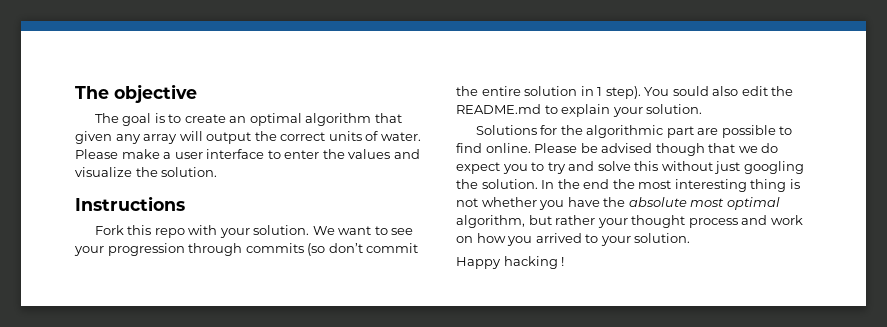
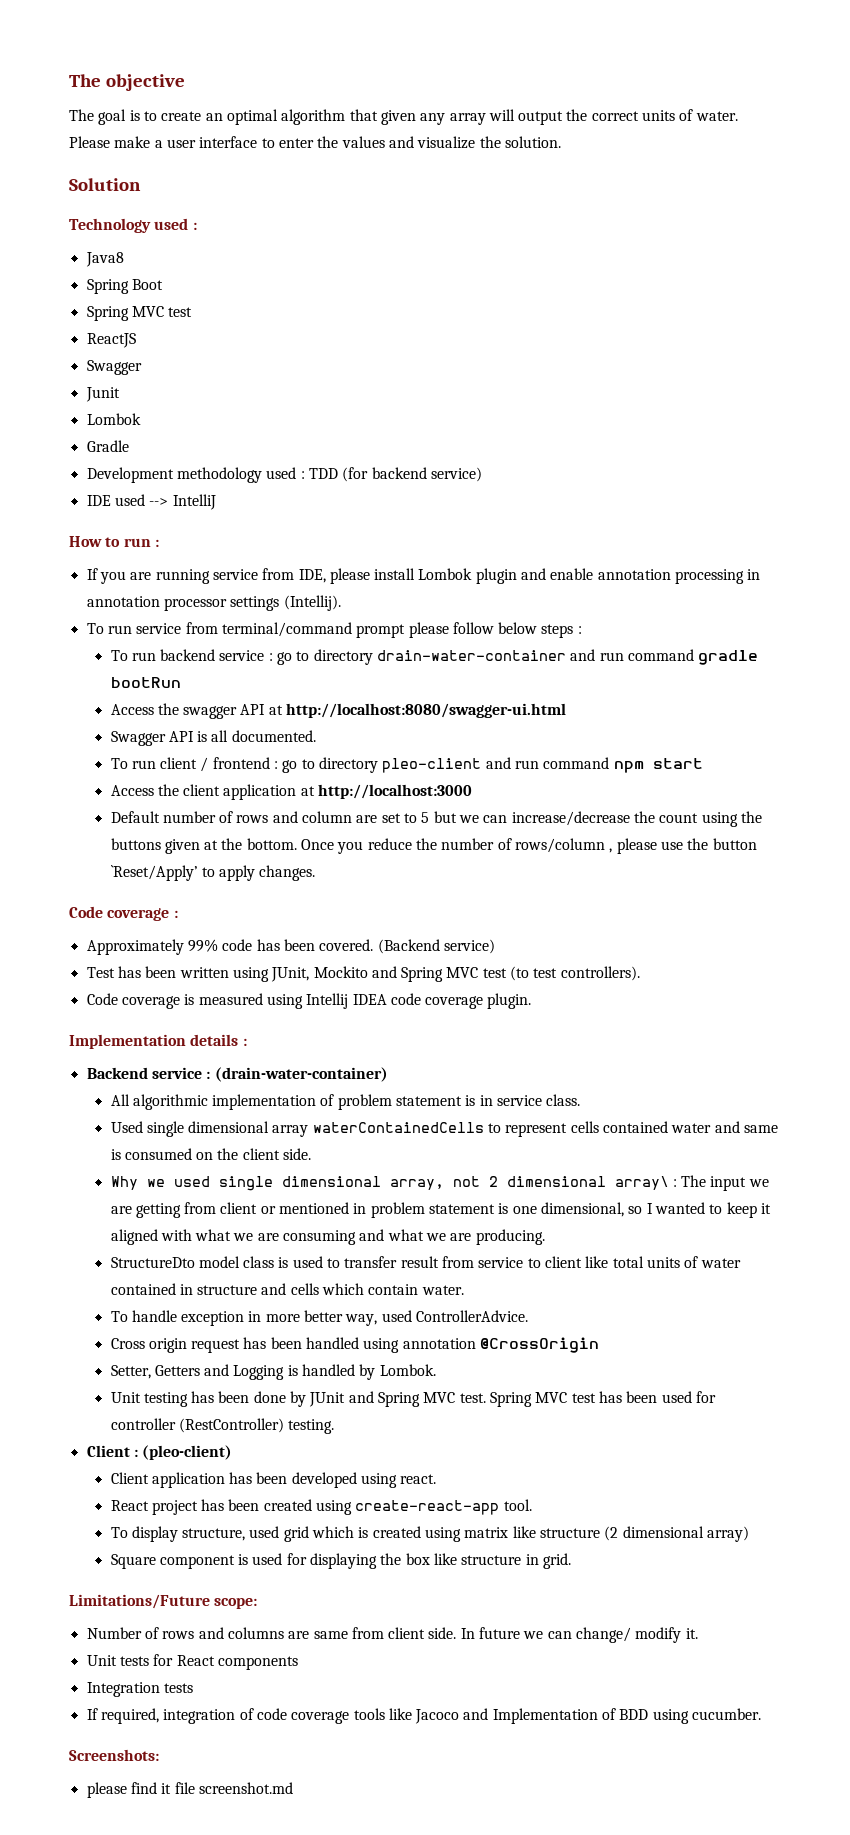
- Instructions
- Fork this repo with your solution. We want to see your progression through commits (so don’t commit the entire solution in 1 step). You sould also edit the README.md to explain your solution.
- Solutions for the algorithmic part are possible to find online. Please be advised though that we do expect you to try and solve this without just googling the solution. In the end the most interesting thing is not whether you have the absolute most optimal algorithm, but rather your thought process and work on how you arrived to your solution.
- Happy hacking !
+ Solution
+ Technology used :
+ Java8
+ Spring Boot
+ Spring MVC test
+ ReactJS
+ Swagger
+ Junit
+ Lombok
+ Gradle
+ Development methodology used : TDD (for backend service)
+ IDE used --> IntelliJ
+ How to run :
+ If you are running service from IDE, please install Lombok plugin and enable annotation processing in annotation processor settings (Intellij).
+ To run service from terminal/command prompt please follow below steps :
+ To run backend service : go to directory drain-water-container and run command gradle bootRun
+ Access the swagger API at http://localhost:8080/swagger-ui.html
+ Swagger API is all documented.
+ To run client / frontend : go to directory pleo-client and run command npm start
+ Access the client application at http://localhost:3000
+ Default number of rows and column are set to 5 but we can increase/decrease the count using the buttons given at the bottom. Once you reduce the number of rows/column , please use the button `Reset/Apply’ to apply changes.
+ Code coverage :
+ Approximately 99% code has been covered. (Backend service)
+ Test has been written using JUnit, Mockito and Spring MVC test (to test controllers).
+ Code coverage is measured using Intellij IDEA code coverage plugin.
+ Implementation details :
+ Backend service : (drain-water-container)
+ All algorithmic implementation of problem statement is in service class.
+ Used single dimensional array waterContainedCells to represent cells contained water and same is consumed on the client side.
+ Why we used single dimensional array, not 2 dimensional array\ : The input we are getting from client or mentioned in problem statement is one dimensional, so I wanted to keep it aligned with what we are consuming and what we are producing.
+ StructureDto model class is used to transfer result from service to client like total units of water contained in structure and cells which contain water.
+ To handle exception in more better way, used ControllerAdvice.
+ Cross origin request has been handled using annotation @CrossOrigin
+ Setter, Getters and Logging is handled by Lombok.
+ Unit testing has been done by JUnit and Spring MVC test. Spring MVC test has been used for controller (RestController) testing.
+ Client : (pleo-client)
+ Client application has been developed using react.
+ React project has been created using create-react-app tool.
+ To display structure, used grid which is created using matrix like structure (2 dimensional array)
+ Square component is used for displaying the box like structure in grid.
+ Limitations/Future scope:
+ Number of rows and columns are same from client side. In future we can change/ modify it.
+ Unit tests for React components
+ Integration tests
+ If required, integration of code coverage tools like Jacoco and Implementation of BDD using cucumber.
+ Screenshots:
+ please find it file screenshot.md

